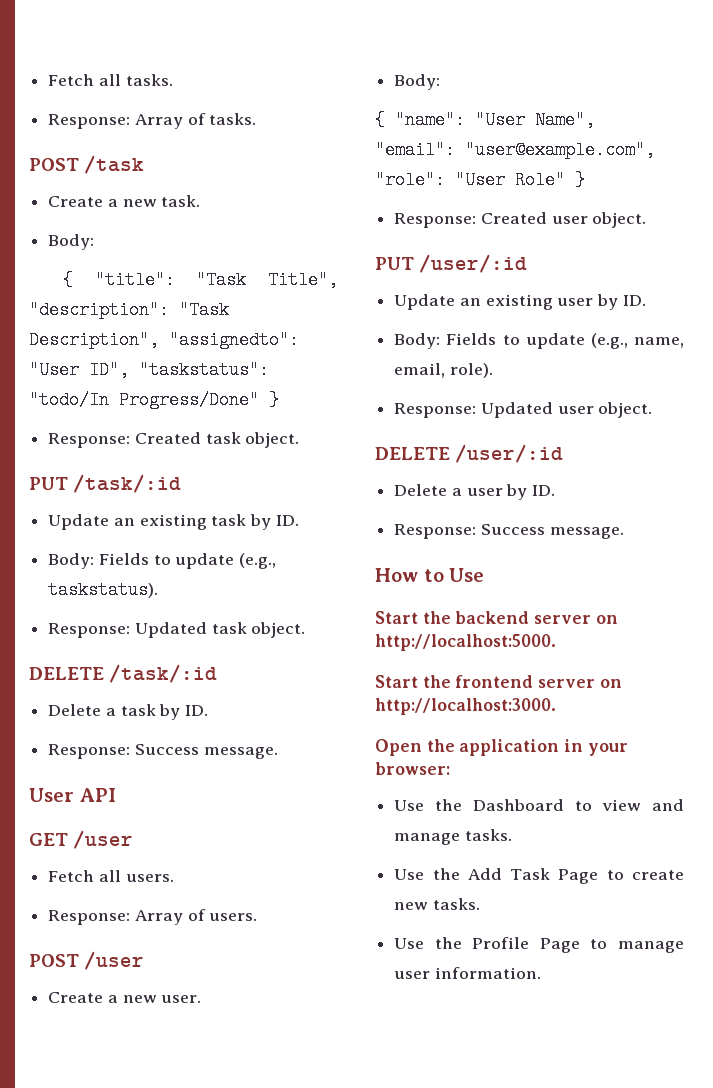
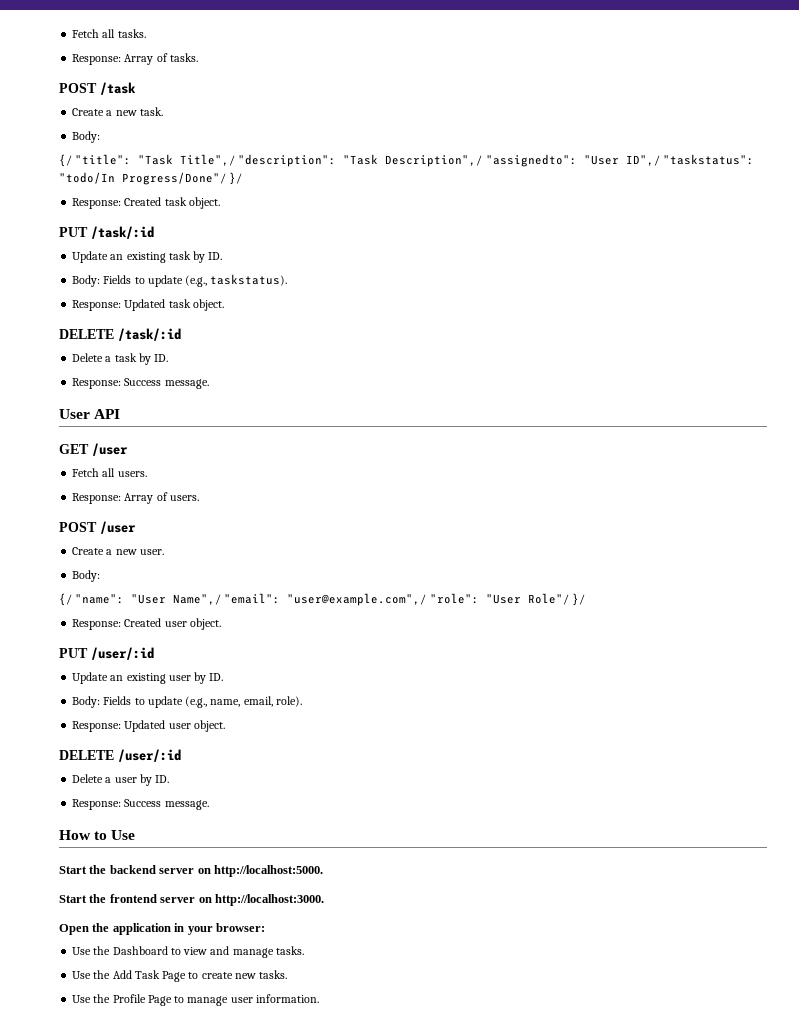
- { "title": "Task Title", "description": "Task Description", "assignedto": "User ID", "taskstatus": "todo/In Progress/Done" }
+ {/ "title": "Task Title",/ "description": "Task Description",/ "assignedto": "User ID",/ "taskstatus": "todo/In Progress/Done"/ }/
- { "name": "User Name", "email": "user@example.com", "role": "User Role" }
+ {/ "name": "User Name",/ "email": "user@example.com",/ "role": "User Role"/ }/

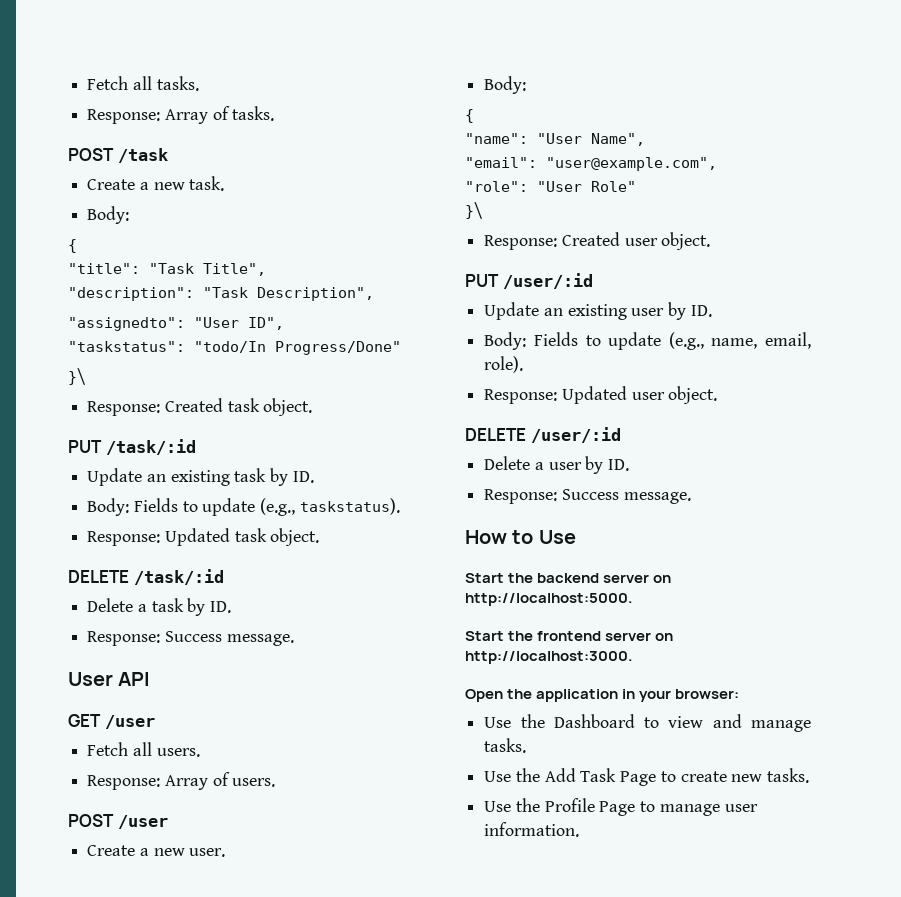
  Create a new task.
  Body:
- {/ "title": "Task Title",/ "description": "Task Description",/ "assignedto": "User ID",/ "taskstatus": "todo/In Progress/Done"/ }/
+ {
+ "title": "Task Title",
+ "description": "Task Description",
+ "assignedto": "User ID",
+ "taskstatus": "todo/In Progress/Done"
+ }\
  Create a new user.
  Body:
- {/ "name": "User Name",/ "email": "user@example.com",/ "role": "User Role"/ }/
+ {
+ "name": "User Name",
+ "email": "user@example.com",
+ "role": "User Role"
+ }\

